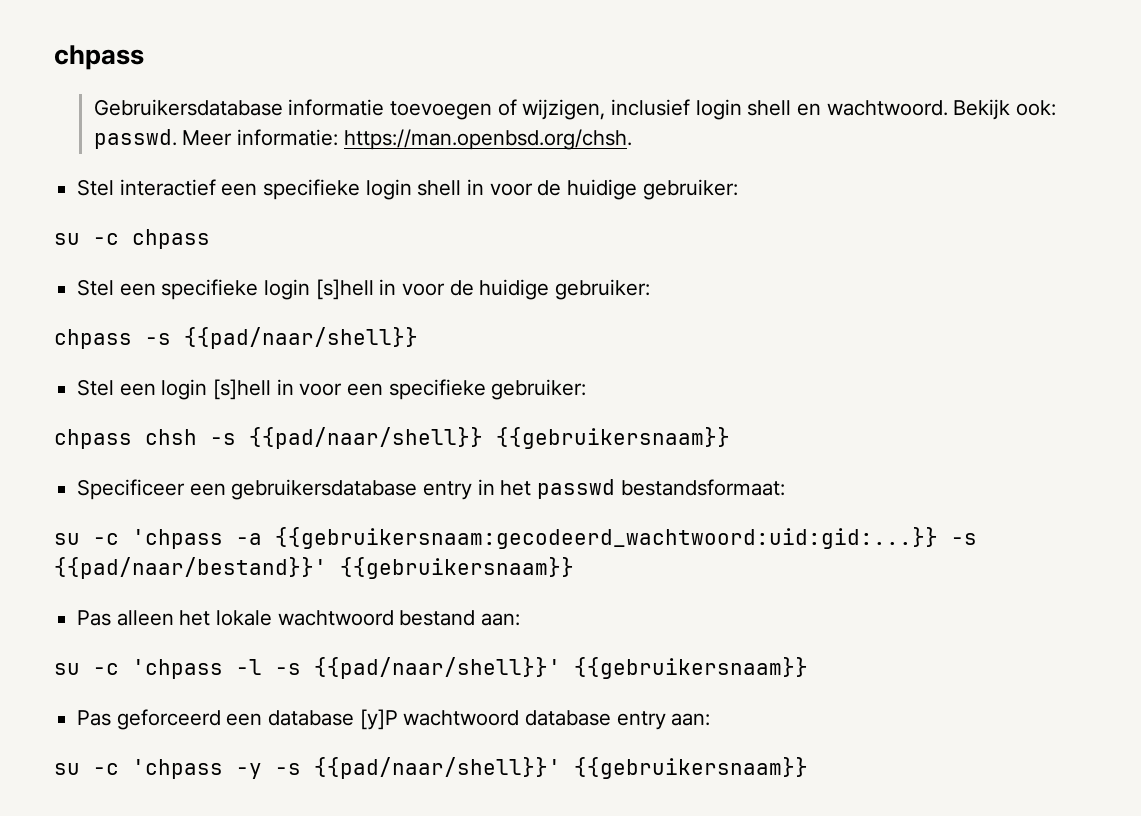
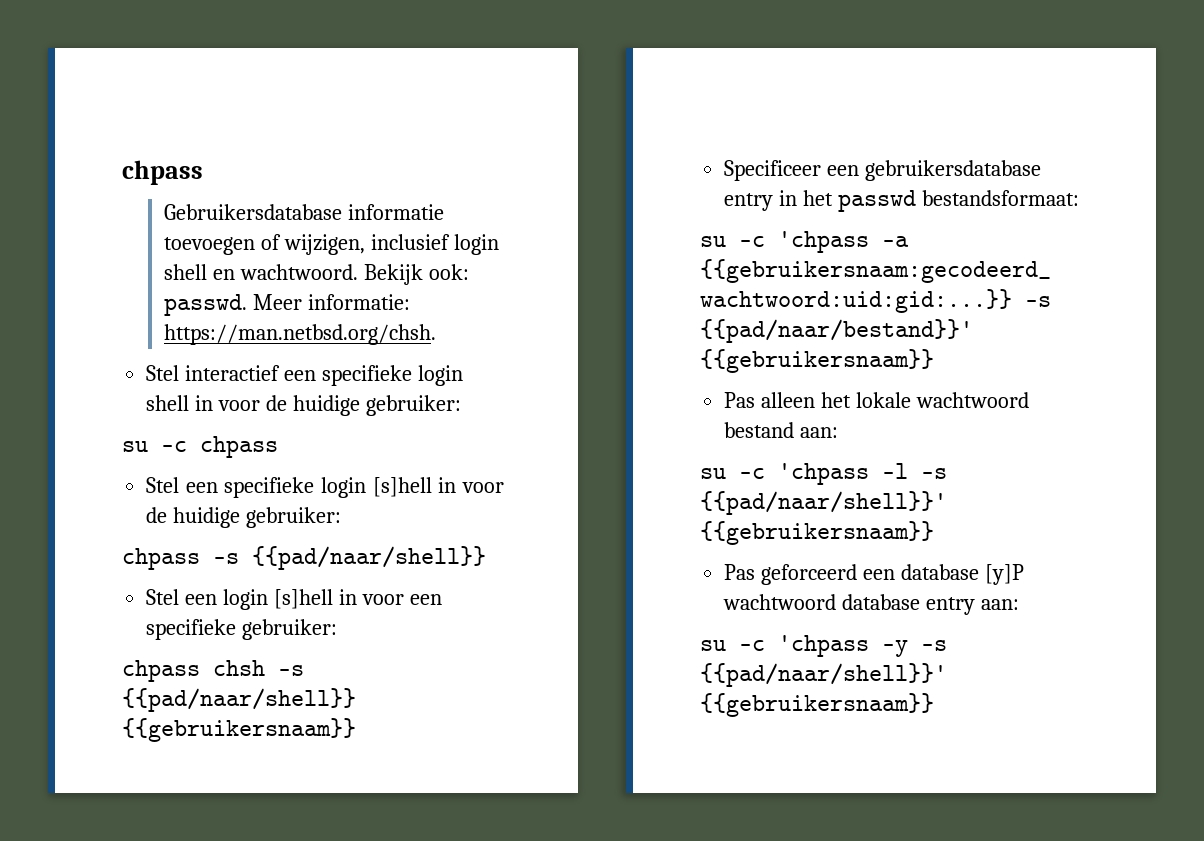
- Meer informatie: https://man.openbsd.org/chsh.
+ Meer informatie: https://man.netbsd.org/chsh.

